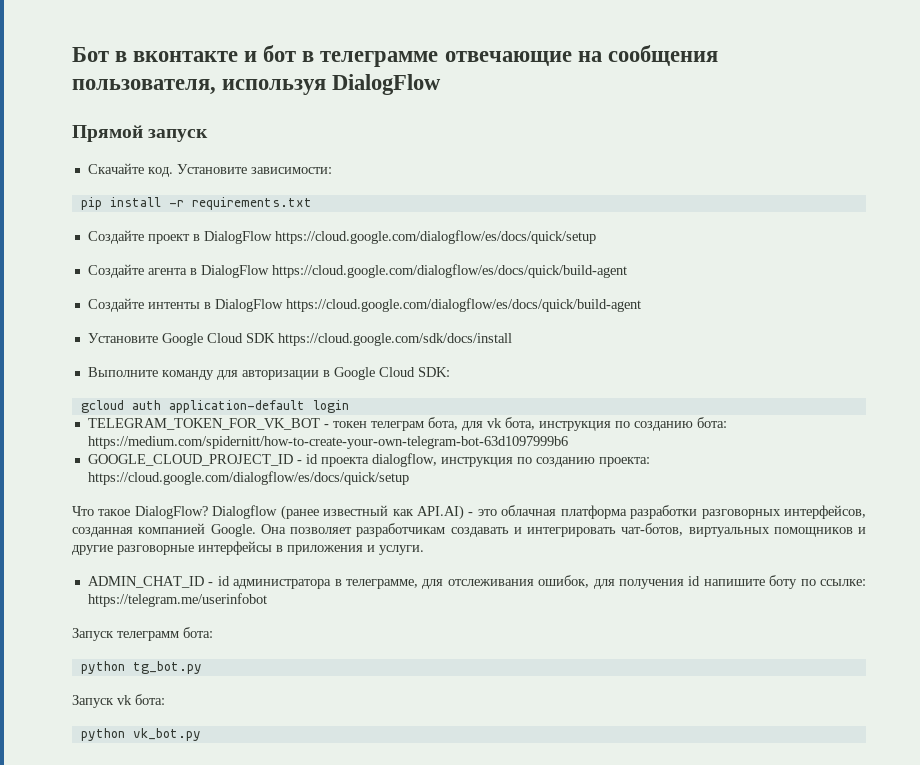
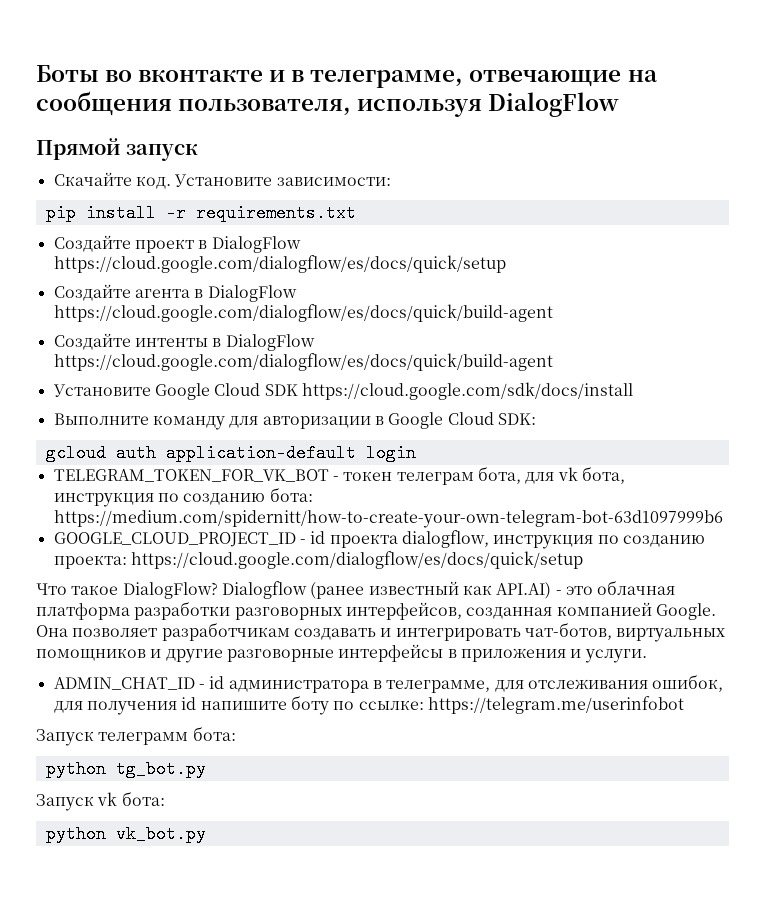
- Бот в вконтакте и бот в телеграмме отвечающие на сообщения пользователя, используя DialogFlow
+ Боты во вконтакте и в телеграмме, отвечающие на сообщения пользователя, используя DialogFlow

